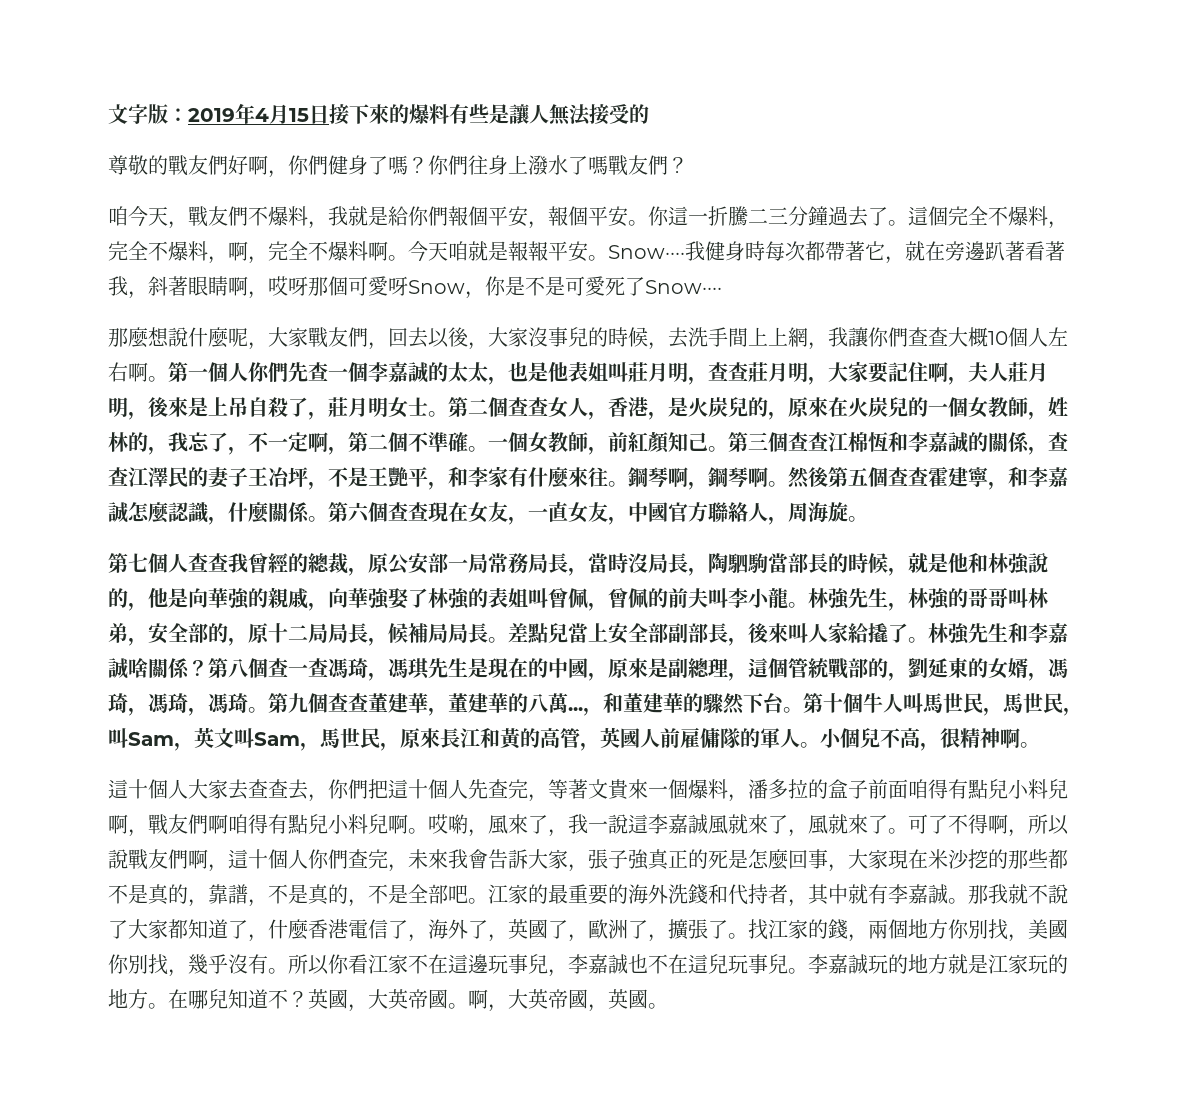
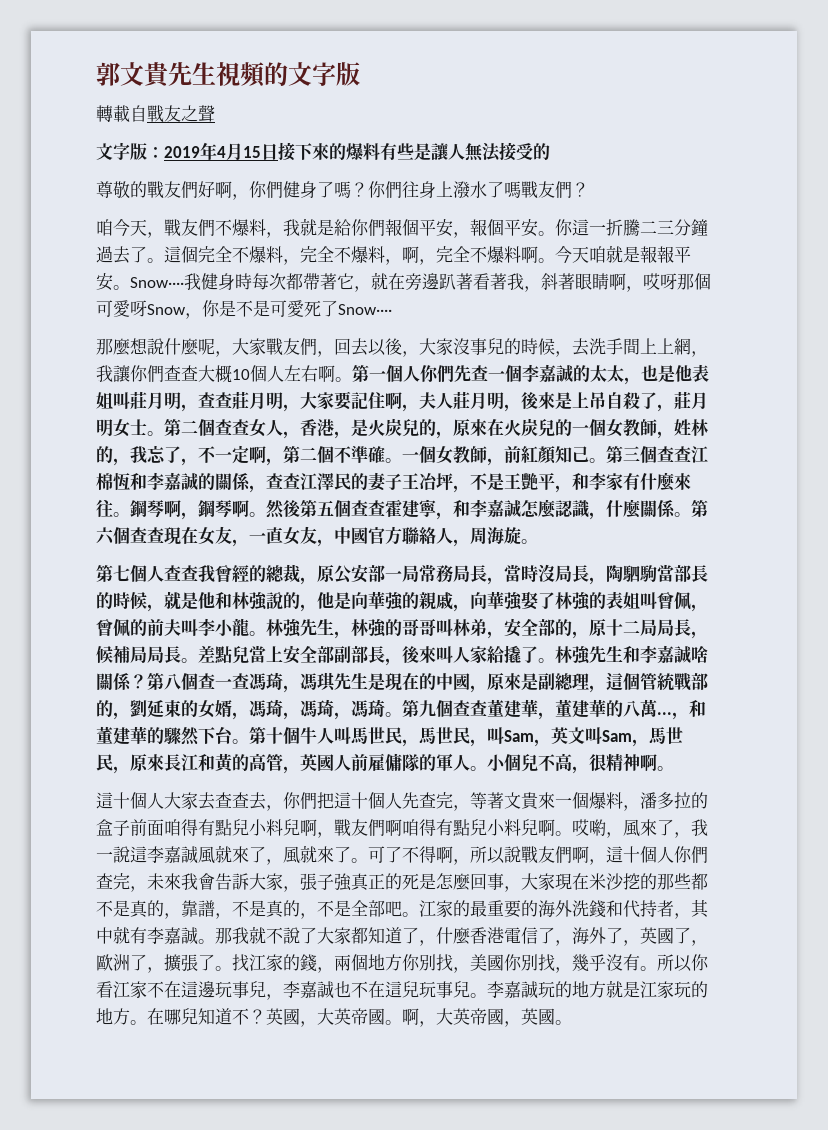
+ 郭文貴先生視頻的文字版
+ 轉載自戰友之聲

